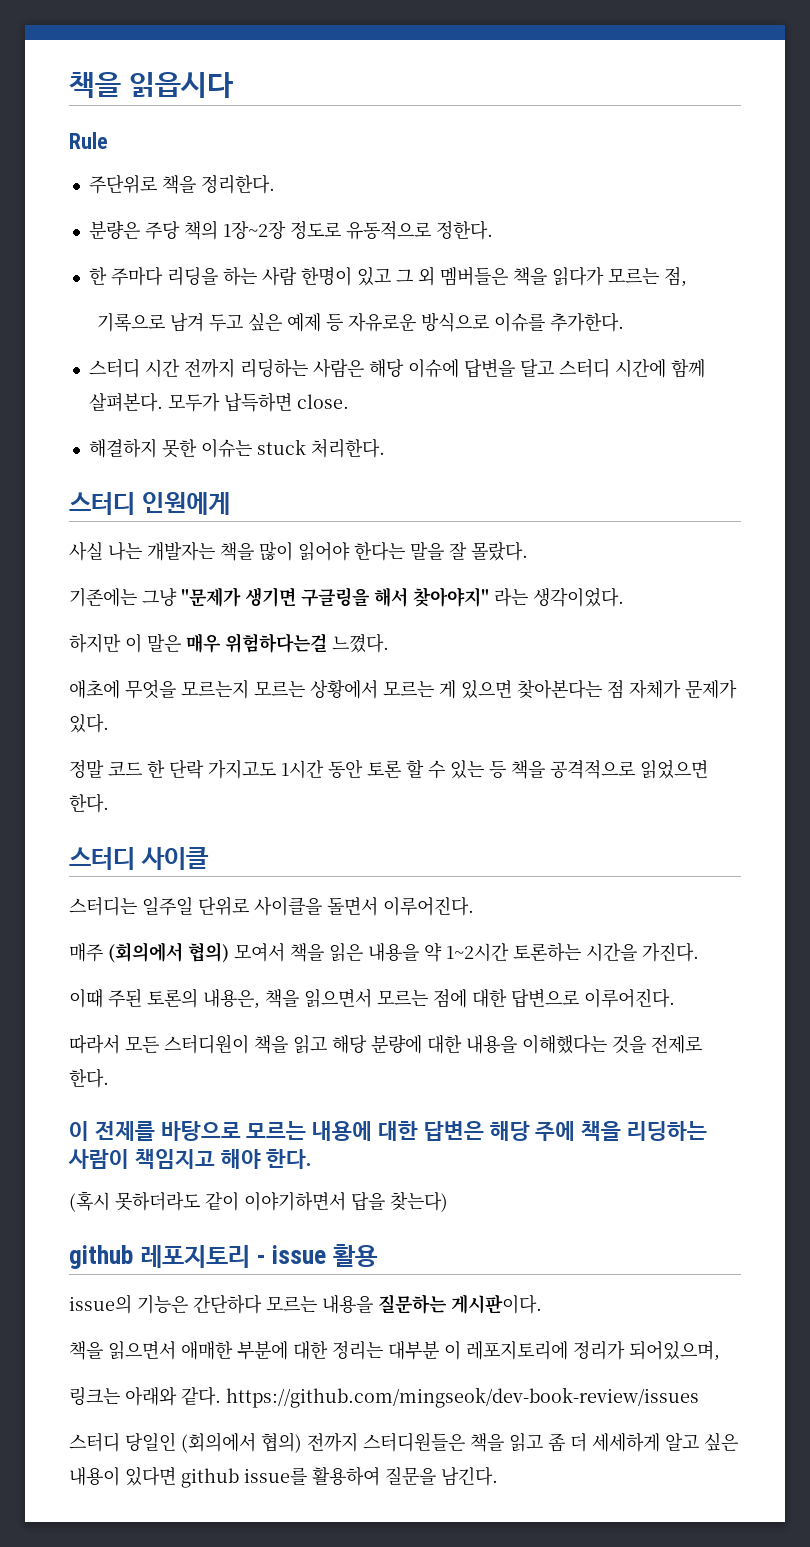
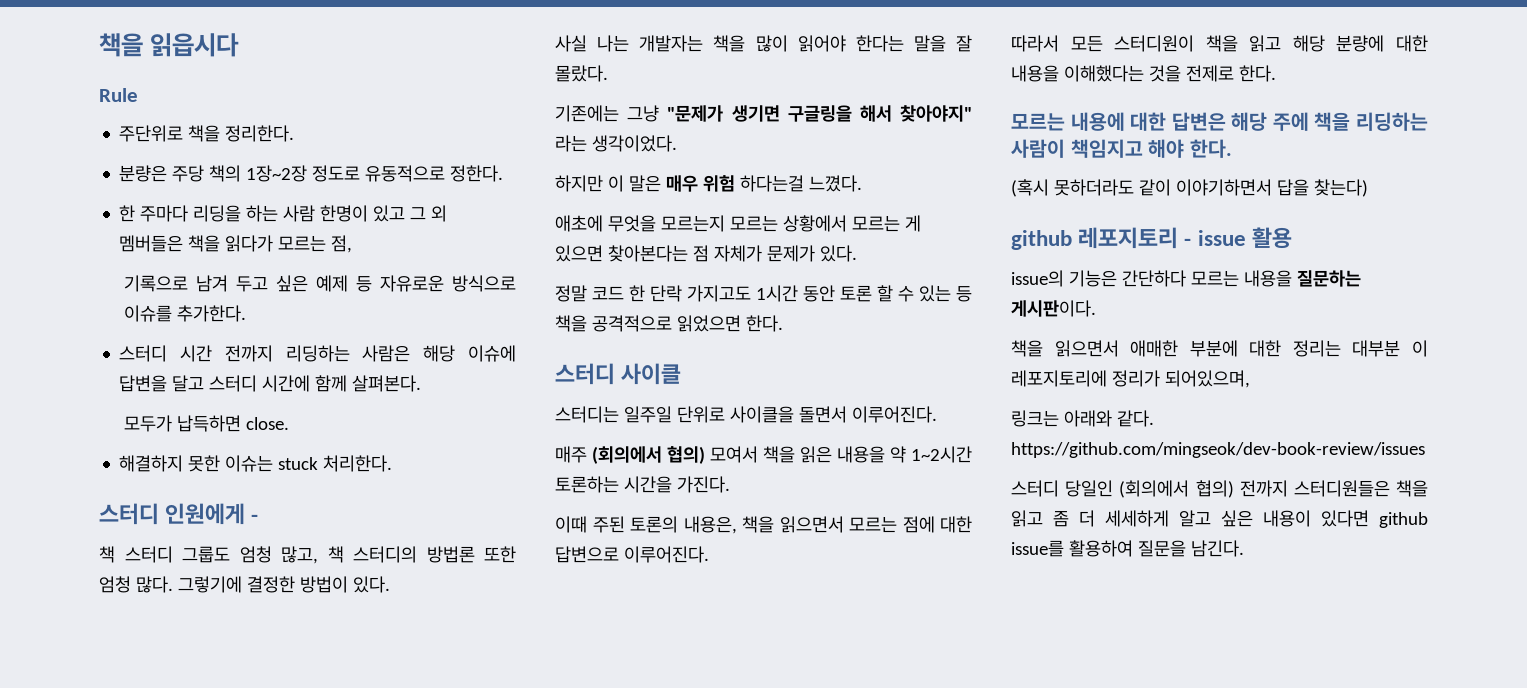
- 스터디 시간 전까지 리딩하는 사람은 해당 이슈에 답변을 달고 스터디 시간에 함께 살펴본다. 모두가 납득하면 close.
+ 스터디 시간 전까지 리딩하는 사람은 해당 이슈에 답변을 달고 스터디 시간에 함께 살펴본다.
+ 모두가 납득하면 close.
- 스터디 인원에게
+ 스터디 인원에게 -
+ 책 스터디 그룹도 엄청 많고, 책 스터디의 방법론 또한 엄청 많다. 그렇기에 결정한 방법이 있다.
- 하지만 이 말은 매우 위험하다는걸 느꼈다.
+ 하지만 이 말은 매우 위험 하다는걸 느꼈다.
- 이 전제를 바탕으로 모르는 내용에 대한 답변은 해당 주에 책을 리딩하는 사람이 책임지고 해야 한다.
+ 모르는 내용에 대한 답변은 해당 주에 책을 리딩하는 사람이 책임지고 해야 한다.

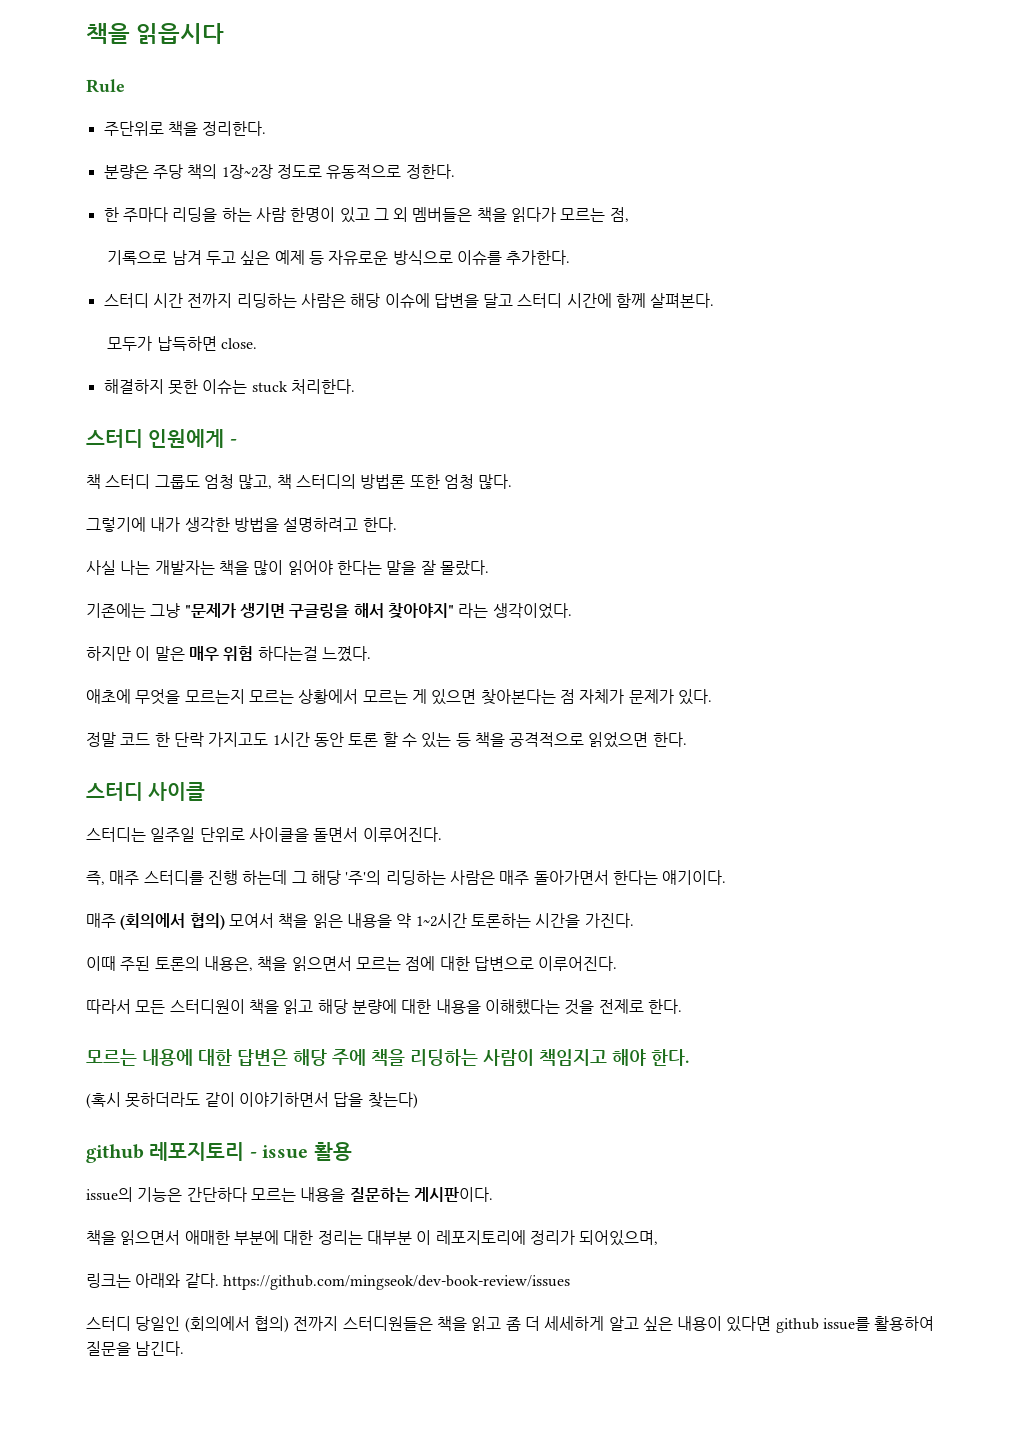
- 책 스터디 그룹도 엄청 많고, 책 스터디의 방법론 또한 엄청 많다. 그렇기에 결정한 방법이 있다.
+ 책 스터디 그룹도 엄청 많고, 책 스터디의 방법론 또한 엄청 많다.
+ 그렇기에 내가 생각한 방법을 설명하려고 한다.
+ 즉, 매주 스터디를 진행 하는데 그 해당 '주'의 리딩하는 사람은 매주 돌아가면서 한다는 얘기이다.

